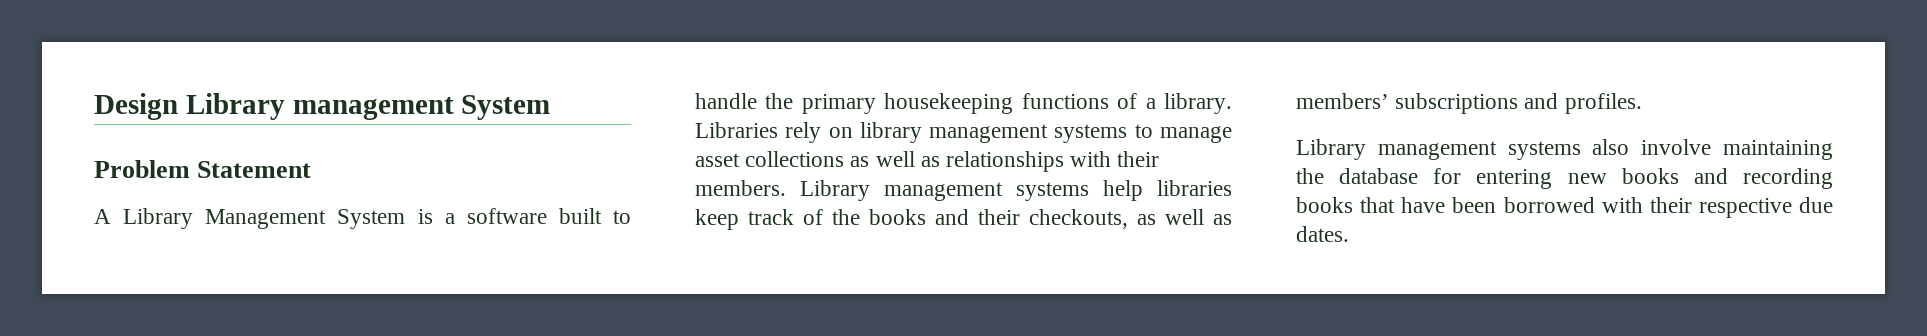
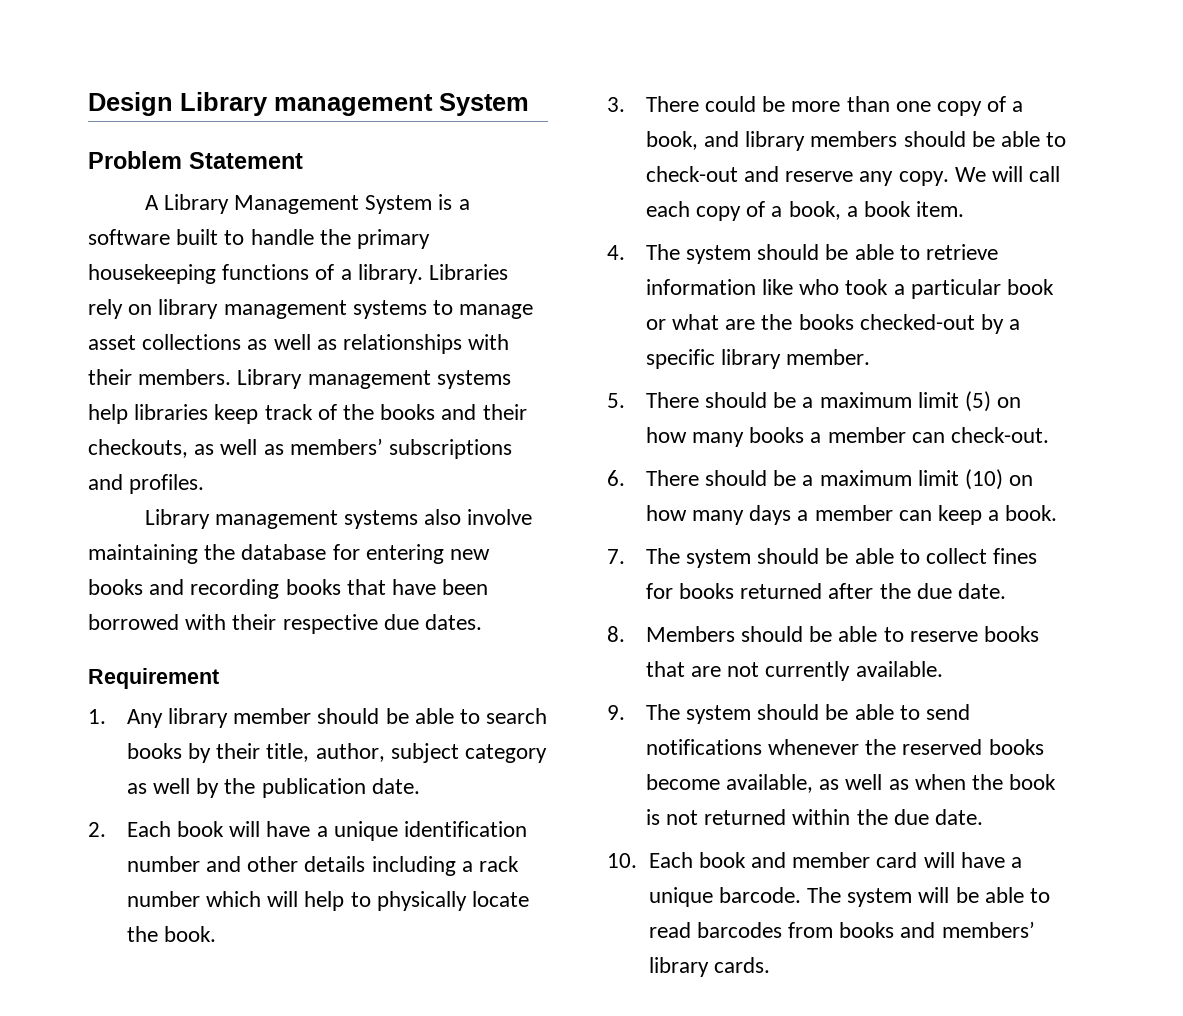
+ Requirement
+ 1. Any library member should be able to search books by their title, author, subject category as well by the publication date.
+ 2. Each book will have a unique identification number and other details including a rack number which will help to physically locate the book.
+ 3. There could be more than one copy of a book, and library members should be able to check-out and reserve any copy. We will call each copy of a book, a book item.
+ 4. The system should be able to retrieve information like who took a particular book or what are the books checked-out by a specific library member.
+ 5. There should be a maximum limit (5) on how many books a member can check-out.
+ 6. There should be a maximum limit (10) on how many days a member can keep a book.
+ 7. The system should be able to collect fines for books returned after the due date.
+ 8. Members should be able to reserve books that are not currently available.
+ 9. The system should be able to send notifications whenever the reserved books become available, as well as when the book is not returned within the due date.
+ 10. Each book and member card will have a unique barcode. The system will be able to read barcodes from books and members’ library cards.

